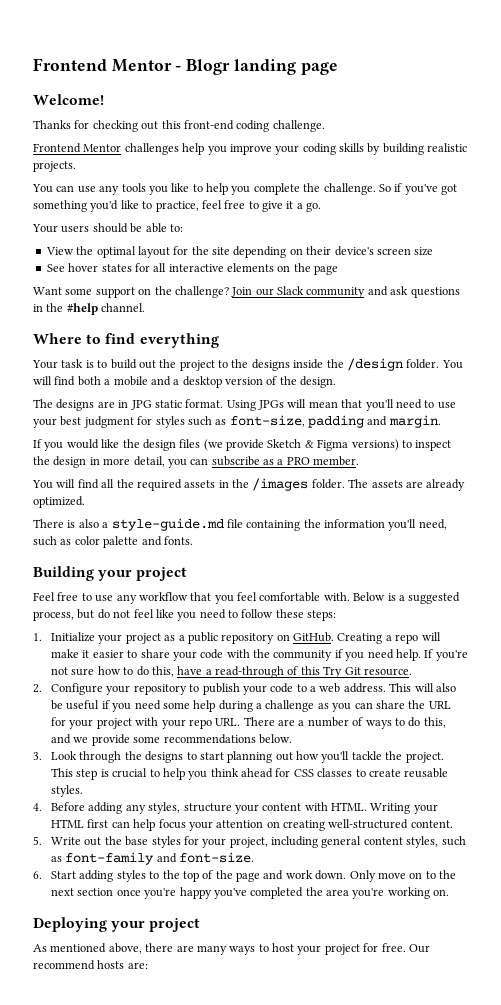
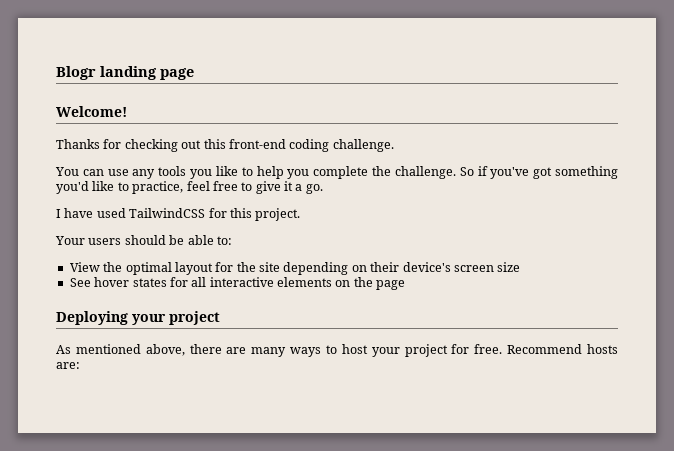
- Frontend Mentor - Blogr landing page
+ Blogr landing page
- Frontend Mentor challenges help you improve your coding skills by building realistic projects.
+ I have used TailwindCSS for this project.
- Want some support on the challenge? Join our Slack community and ask questions in the #help channel.
- Where to find everything
- Your task is to build out the project to the designs inside the /design folder. You will find both a mobile and a desktop version of the design.
- The designs are in JPG static format. Using JPGs will mean that you'll need to use your best judgment for styles such as font-size, padding and margin.
- If you would like the design files (we provide Sketch & Figma versions) to inspect the design in more detail, you can subscribe as a PRO member.
- You will find all the required assets in the /images folder. The assets are already optimized.
- There is also a style-guide.md file containing the information you'll need, such as color palette and fonts.
- Building your project
- Feel free to use any workflow that you feel comfortable with. Below is a suggested process, but do not feel like you need to follow these steps:
- 1. Initialize your project as a public repository on GitHub. Creating a repo will make it easier to share your code with the community if you need help. If you're not sure how to do this, have a read-through of this Try Git resource.
- 2. Configure your repository to publish your code to a web address. This will also be useful if you need some help during a challenge as you can share the URL for your project with your repo URL. There are a number of ways to do this, and we provide some recommendations below.
- 3. Look through the designs to start planning out how you'll tackle the project. This step is crucial to help you think ahead for CSS classes to create reusable styles.
- 4. Before adding any styles, structure your content with HTML. Writing your HTML first can help focus your attention on creating well-structured content.
- 5. Write out the base styles for your project, including general content styles, such as font-family and font-size.
- 6. Start adding styles to the top of the page and work down. Only move on to the next section once you're happy you've completed the area you're working on.
- Our recommend hosts are:
+ Recommend hosts are:

